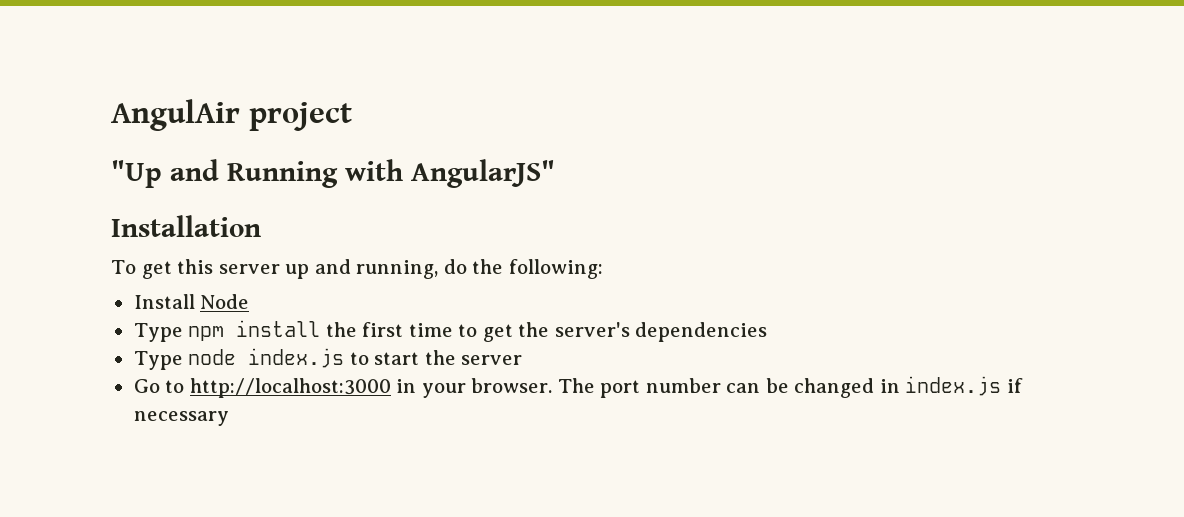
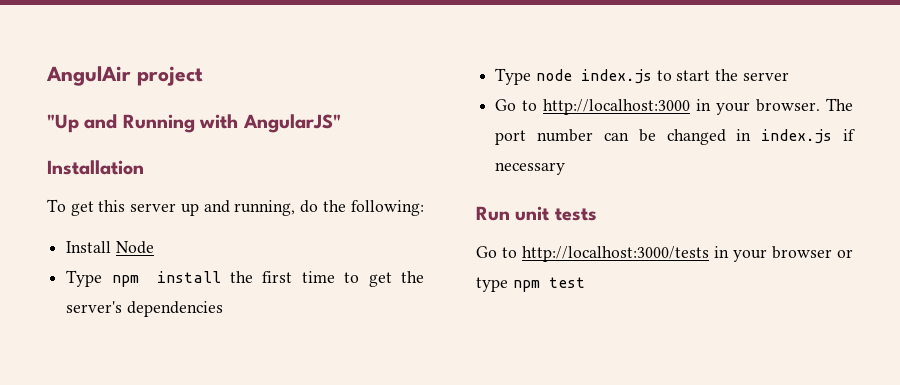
+ Run unit tests
+ Go to http://localhost:3000/tests in your browser or type npm test

